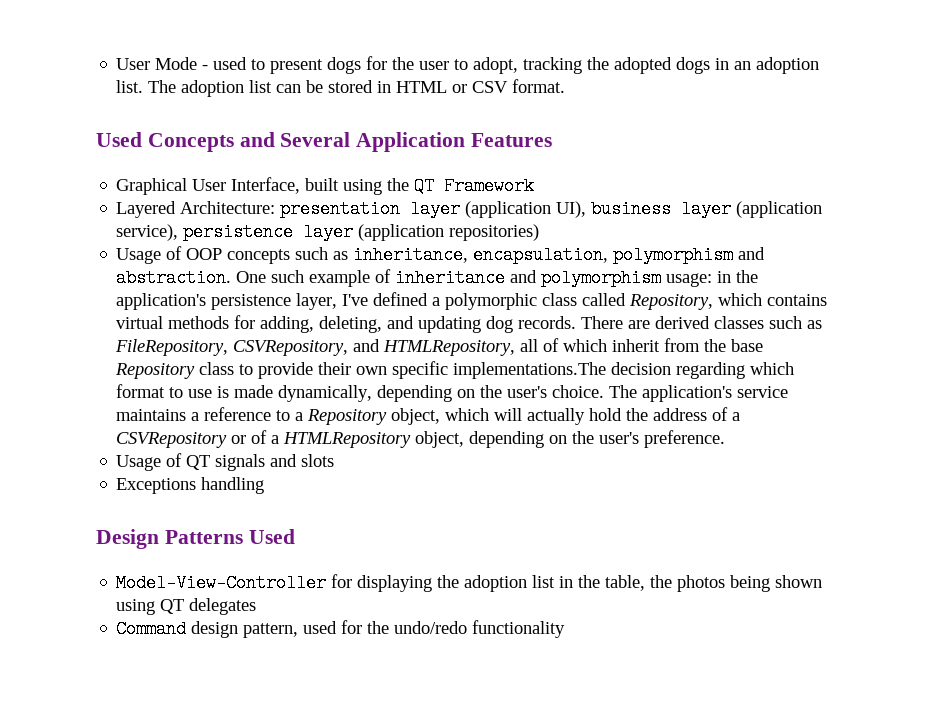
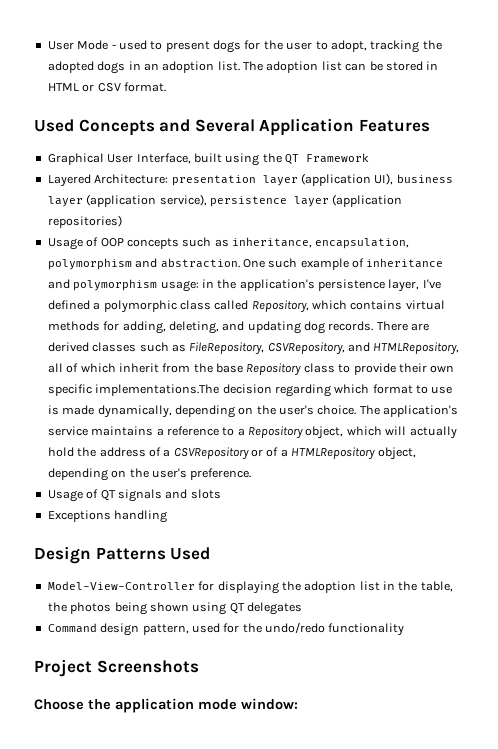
+ Project Screenshots
+ Choose the application mode window:

